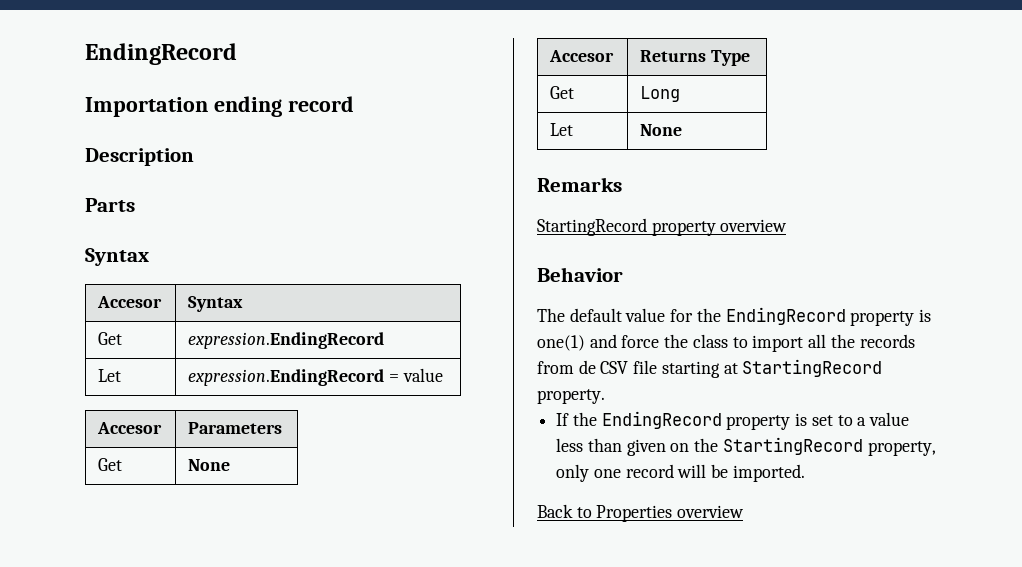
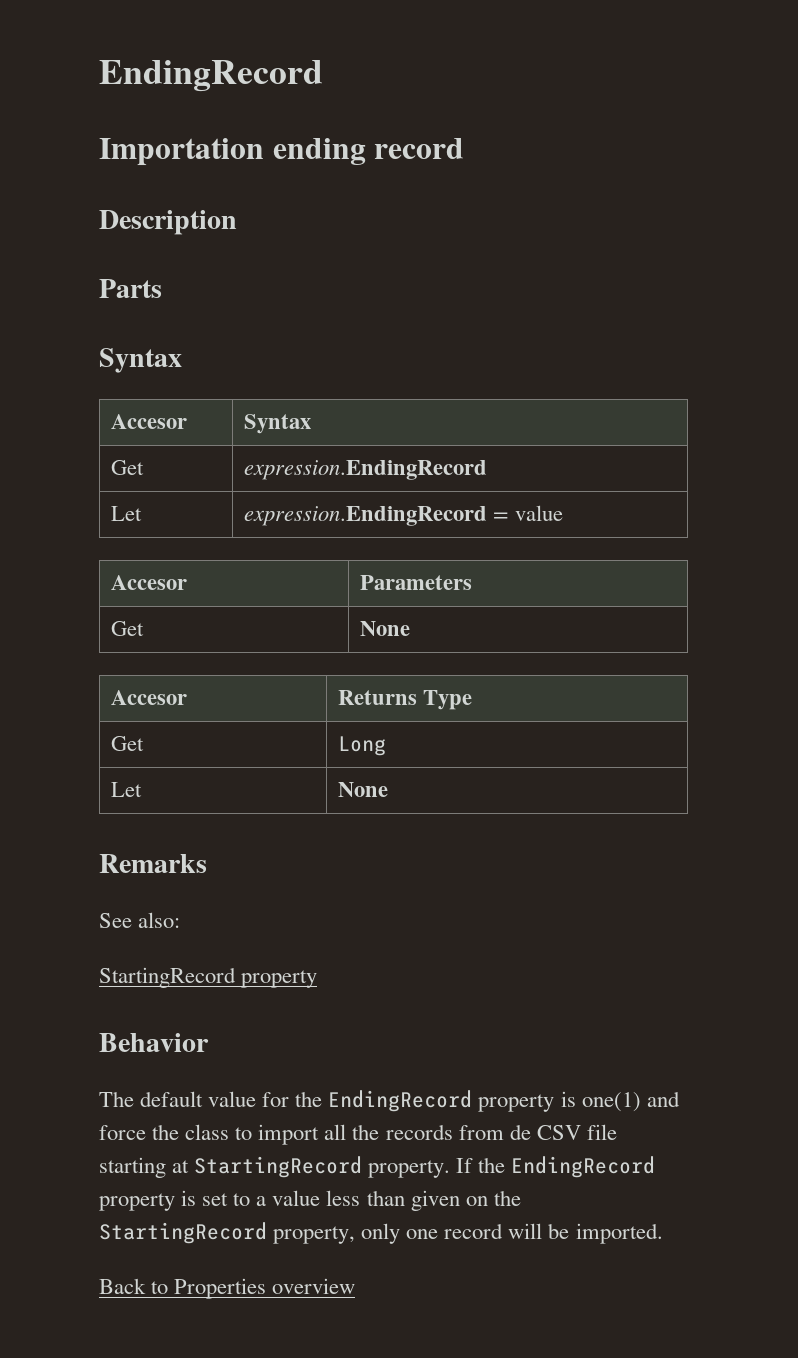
+ See also:
- StartingRecord property overview
+ StartingRecord property
- The default value for the EndingRecord property is one(1) and force the class to import all the records from de CSV file starting at StartingRecord property.
- If the EndingRecord property is set to a value less than given on the StartingRecord property, only one record will be imported.
+ The default value for the EndingRecord property is one(1) and force the class to import all the records from de CSV file starting at StartingRecord property. If the EndingRecord property is set to a value less than given on the StartingRecord property, only one record will be imported.

